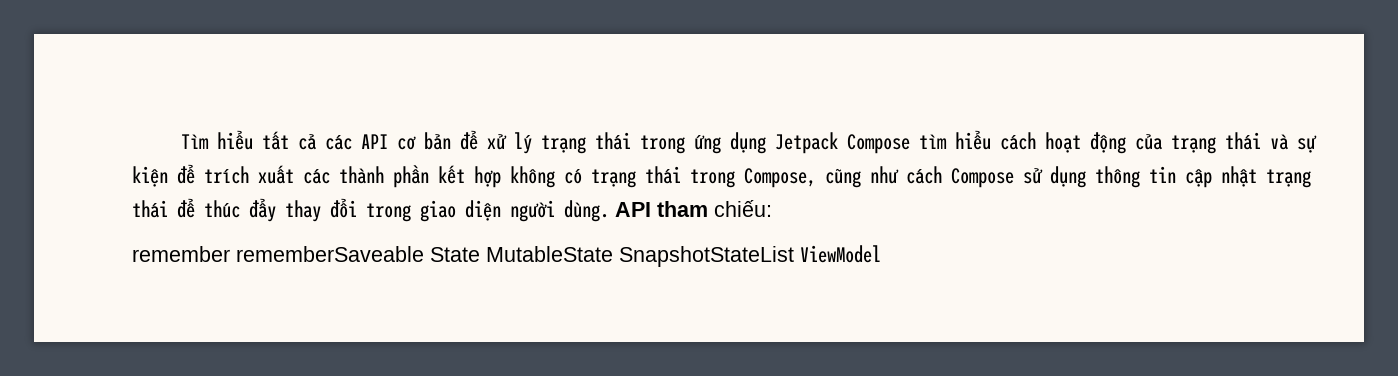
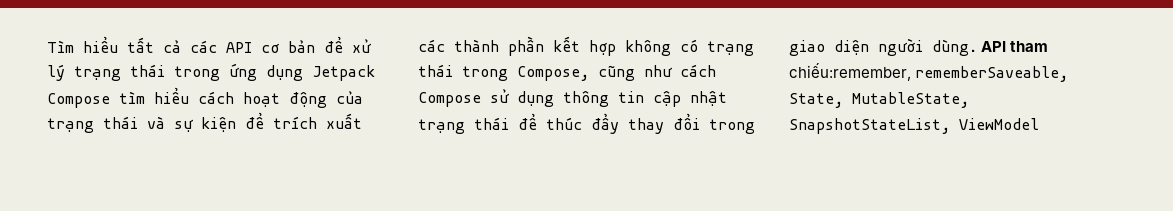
- API tham chiếu:
- remember rememberSaveable State MutableState SnapshotStateList ViewModel
+ API tham chiếu:remember, rememberSaveable, State, MutableState, SnapshotStateList, ViewModel

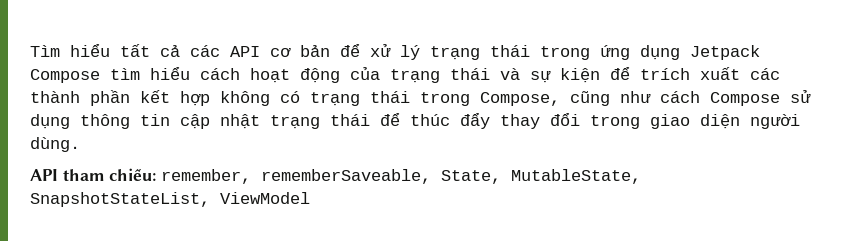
- Tìm hiểu tất cả các API cơ bản để xử lý trạng thái trong ứng dụng Jetpack Compose tìm hiểu cách hoạt động của trạng thái và sự kiện để trích xuất các thành phần kết hợp không có trạng thái trong Compose, cũng như cách Compose sử dụng thông tin cập nhật trạng thái để thúc đẩy thay đổi trong giao diện người dùng. API tham chiếu:remember, rememberSaveable, State, MutableState, SnapshotStateList, ViewModel
+ Tìm hiểu tất cả các API cơ bản để xử lý trạng thái trong ứng dụng Jetpack Compose tìm hiểu cách hoạt động của trạng thái và sự kiện để trích xuất các thành phần kết hợp không có trạng thái trong Compose, cũng như cách Compose sử dụng thông tin cập nhật trạng thái để thúc đẩy thay đổi trong giao diện người dùng.
+ API tham chiếu: remember, rememberSaveable, State, MutableState, SnapshotStateList, ViewModel

